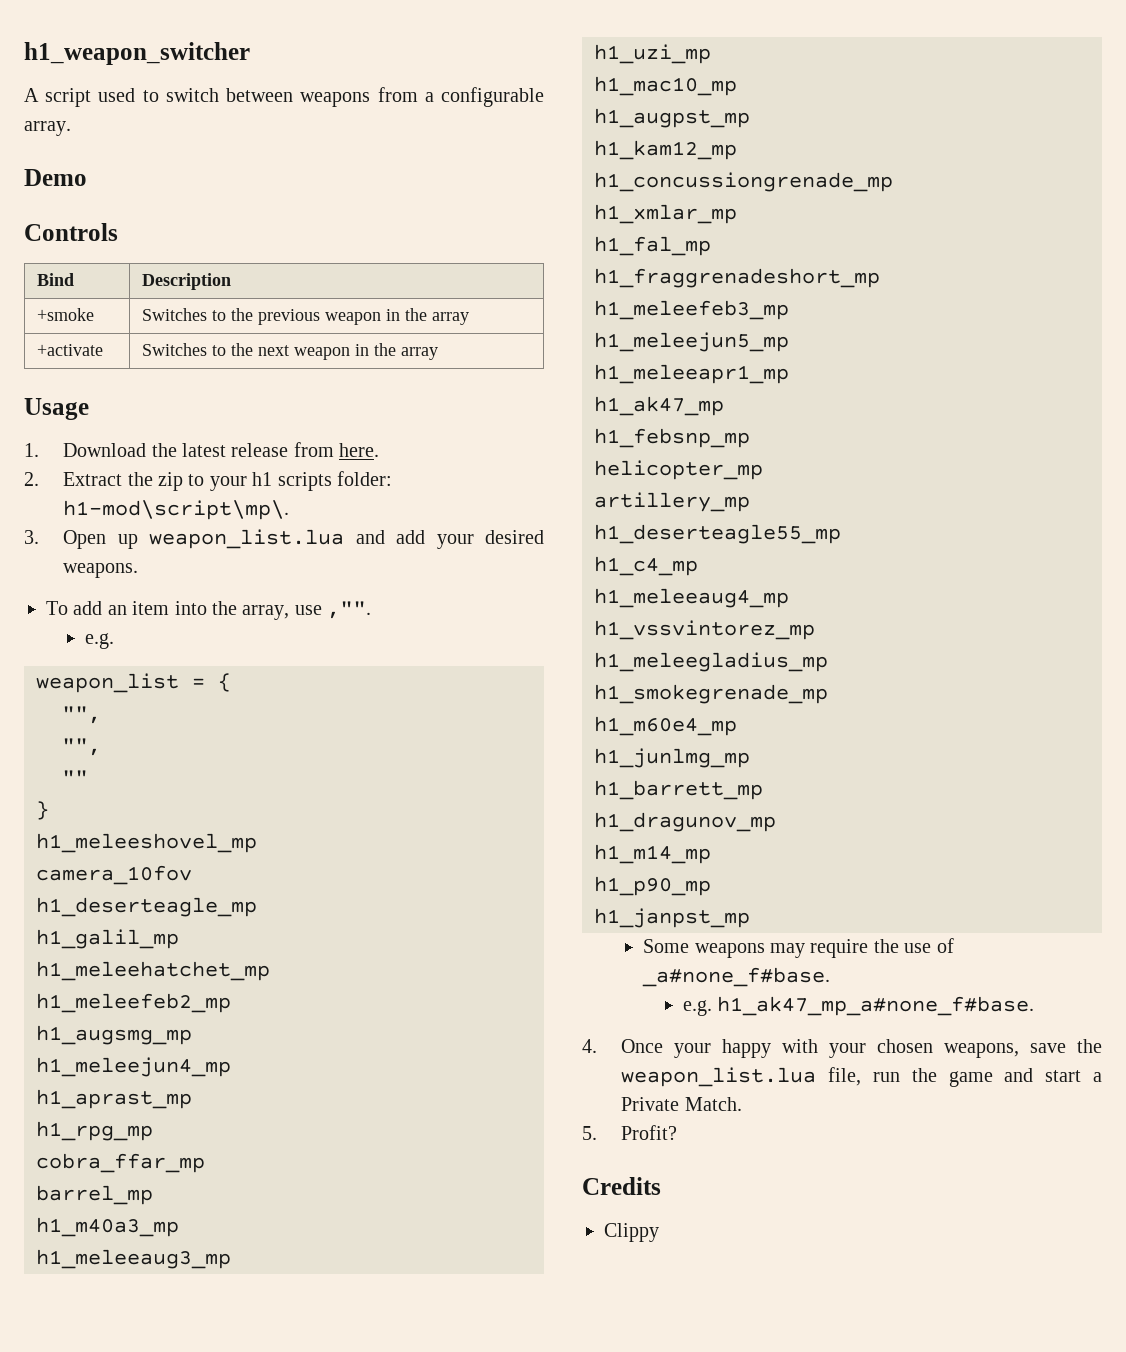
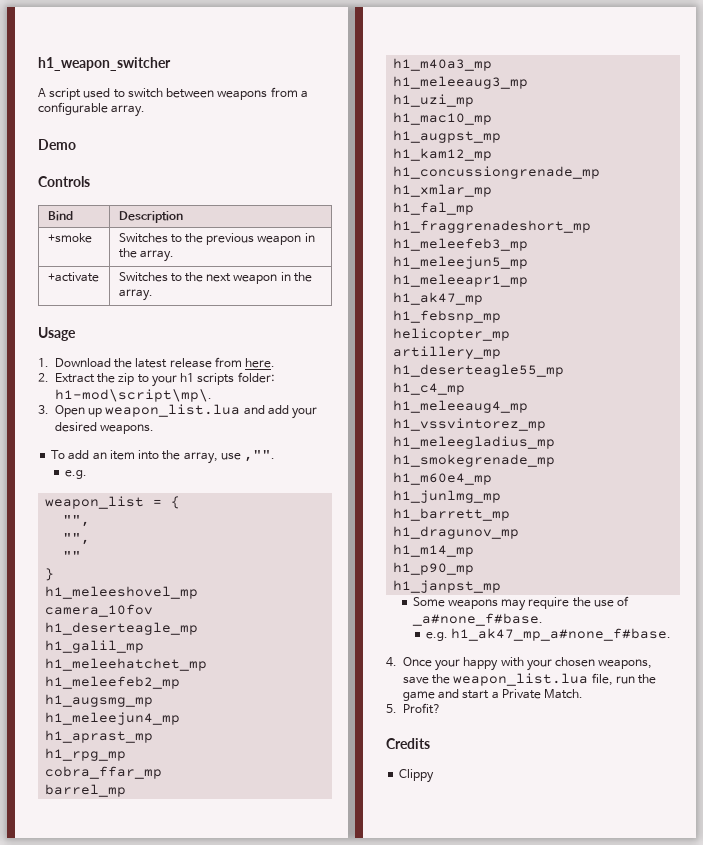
- +smoke | Switches to the previous weapon in the array
+ +smoke | Switches to the previous weapon in the array.
- +activate | Switches to the next weapon in the array
+ +activate | Switches to the next weapon in the array.

